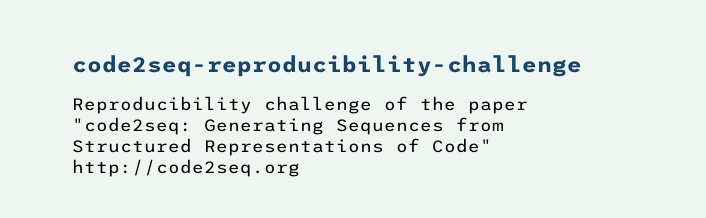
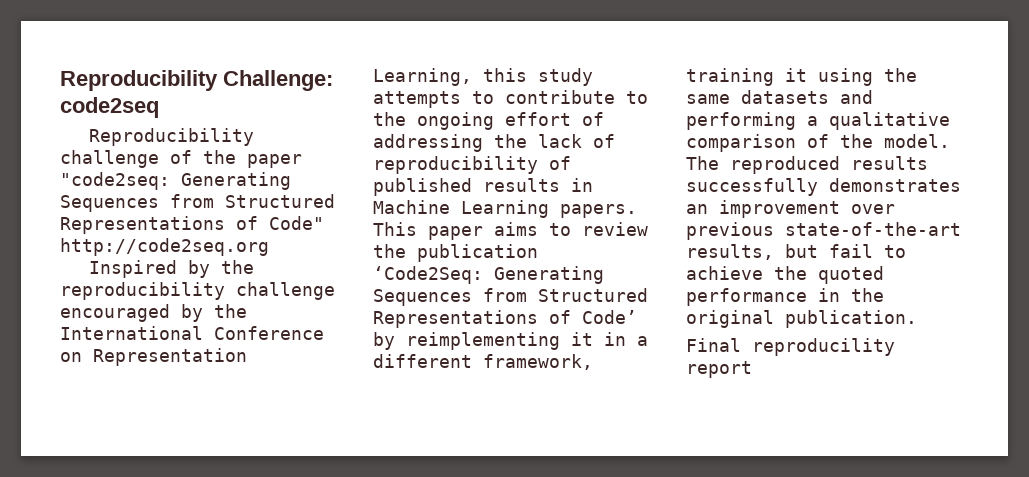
- code2seq-reproducibility-challenge
+ Reproducibility Challenge: code2seq
+ Inspired by the reproducibility challenge encouraged by the International Conference on Representation Learning, this study attempts to contribute to the ongoing effort of addressing the lack of reproducibility of published results in Machine Learning papers. This paper aims to review the publication ‘Code2Seq: Generating Sequences from Structured Representations of Code’ by reimplementing it in a different framework, training it using the same datasets and performing a qualitative comparison of the model. The reproduced results successfully demonstrates an improvement over previous state-of-the-art results, but fail to achieve the quoted performance in the original publication.
+ Final reproducility report

